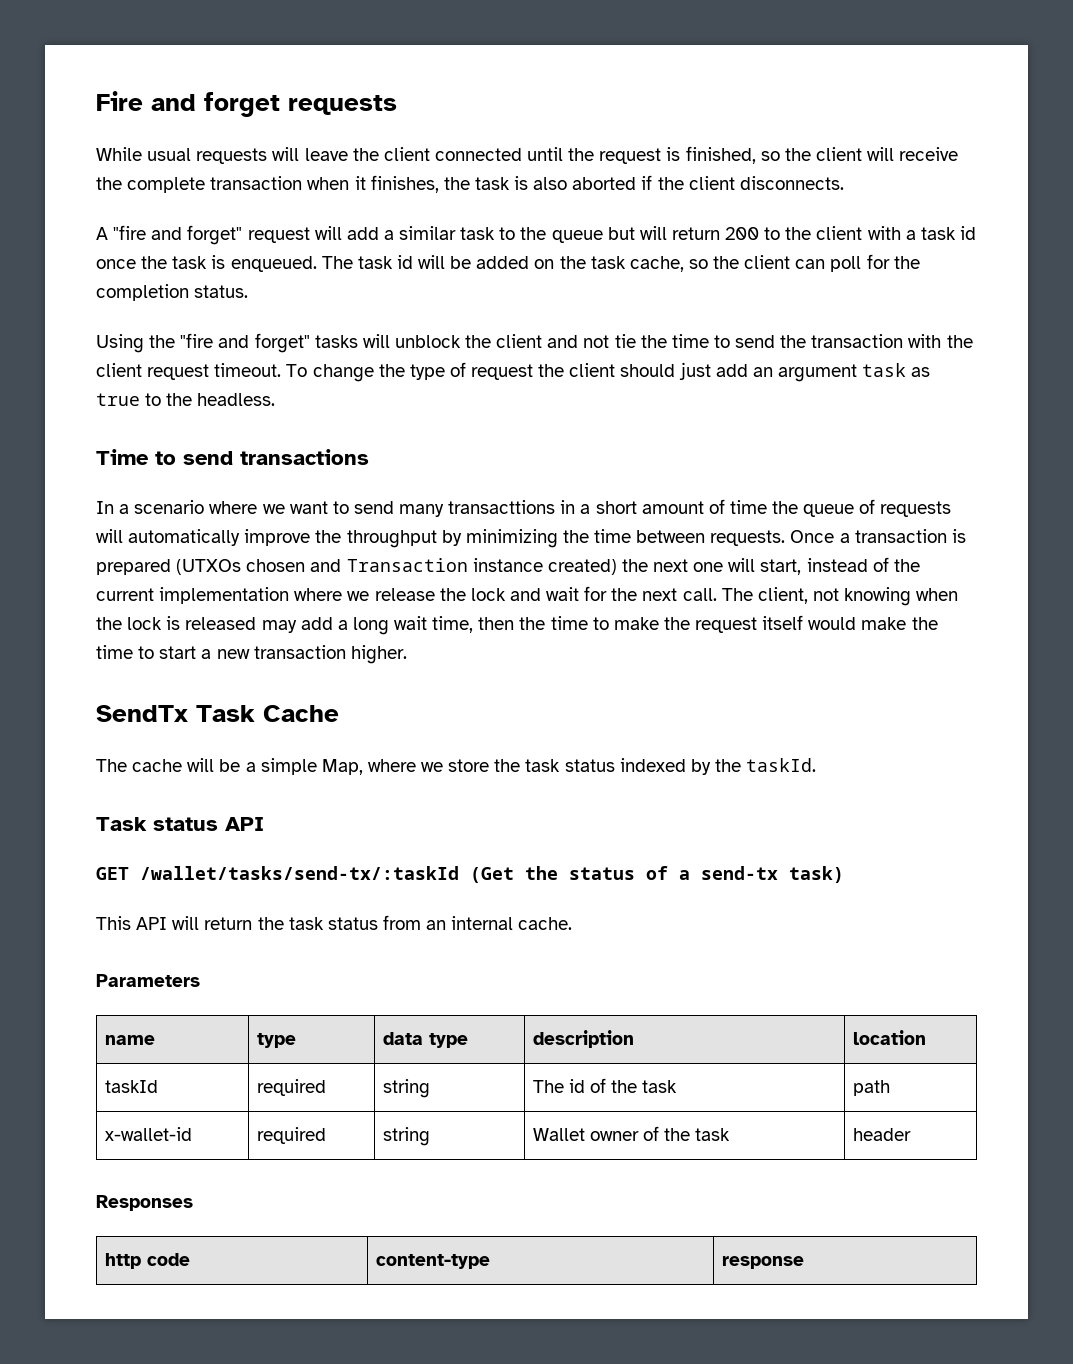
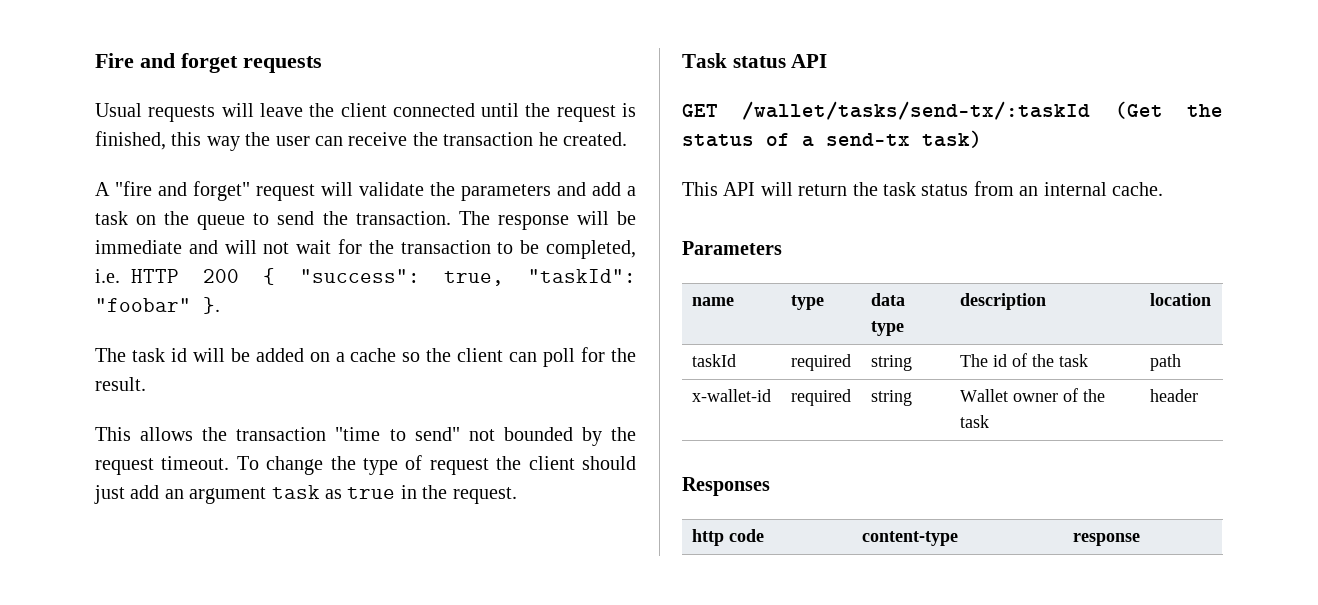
- While usual requests will leave the client connected until the request is finished, so the client will receive the complete transaction when it finishes, the task is also aborted if the client disconnects.
+ Usual requests will leave the client connected until the request is finished, this way the user can receive the transaction he created.
- A "fire and forget" request will add a similar task to the queue but will return 200 to the client with a task id once the task is enqueued. The task id will be added on the task cache, so the client can poll for the completion status.
- Using the "fire and forget" tasks will unblock the client and not tie the time to send the transaction with the client request timeout.
+ A "fire and forget" request will validate the parameters and add a task on the queue to send the transaction. The response will be immediate and will not wait for the transaction to be completed, i.e. HTTP 200 { "success": true, "taskId": "foobar" }.
+ The task id will be added on a cache so the client can poll for the result.
+ This allows the transaction "time to send" not bounded by the request timeout.
- To change the type of request the client should just add an argument task as true to the headless.
- Time to send transactions
- In a scenario where we want to send many transacttions in a short amount of time the queue of requests will automatically improve the throughput by minimizing the time between requests. Once a transaction is prepared (UTXOs chosen and Transaction instance created) the next one will start, instead of the current implementation where we release the lock and wait for the next call. The client, not knowing when the lock is released may add a long wait time, then the time to make the request itself would make the time to start a new transaction higher.
- SendTx Task Cache
- The cache will be a simple Map, where we store the task status indexed by the taskId.
+ To change the type of request the client should just add an argument task as true in the request.

